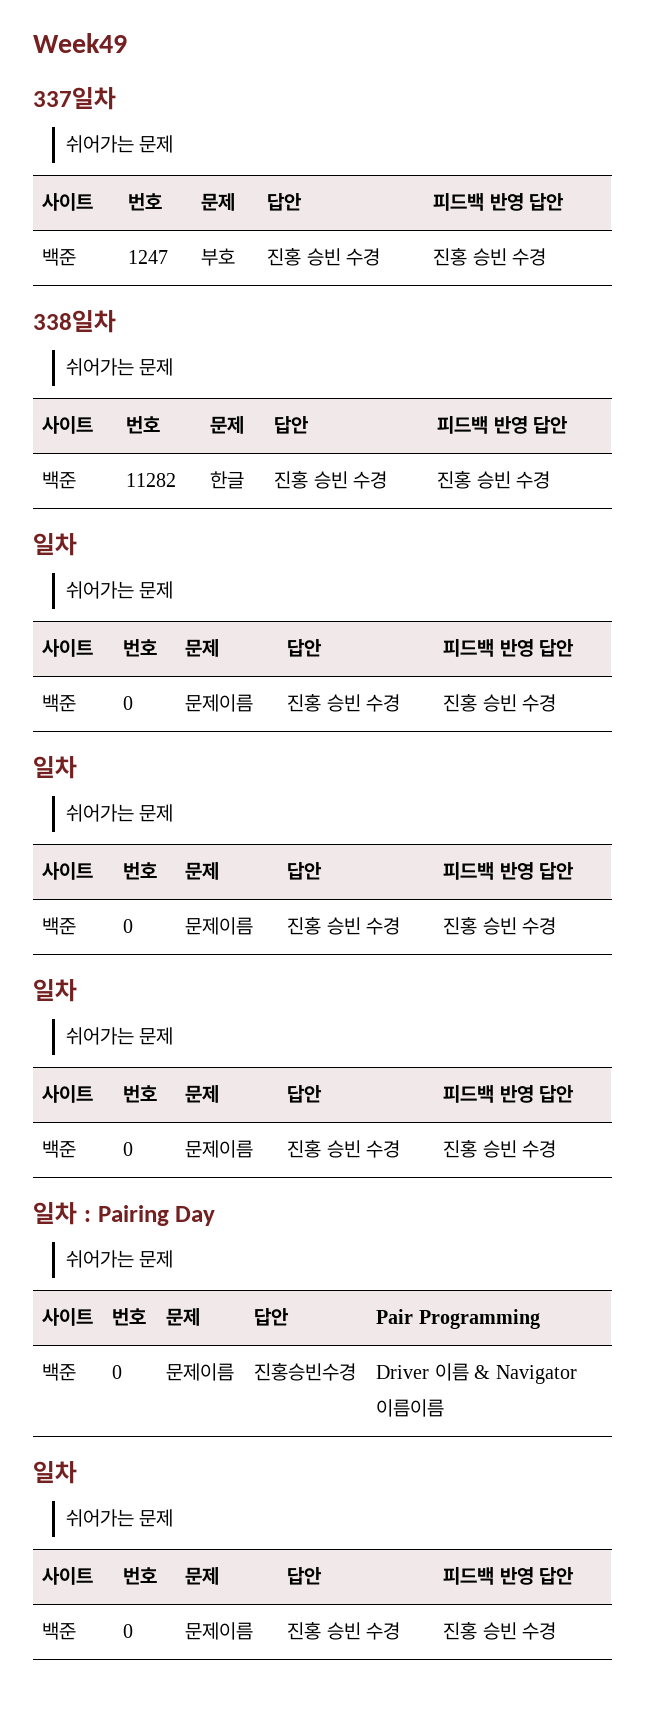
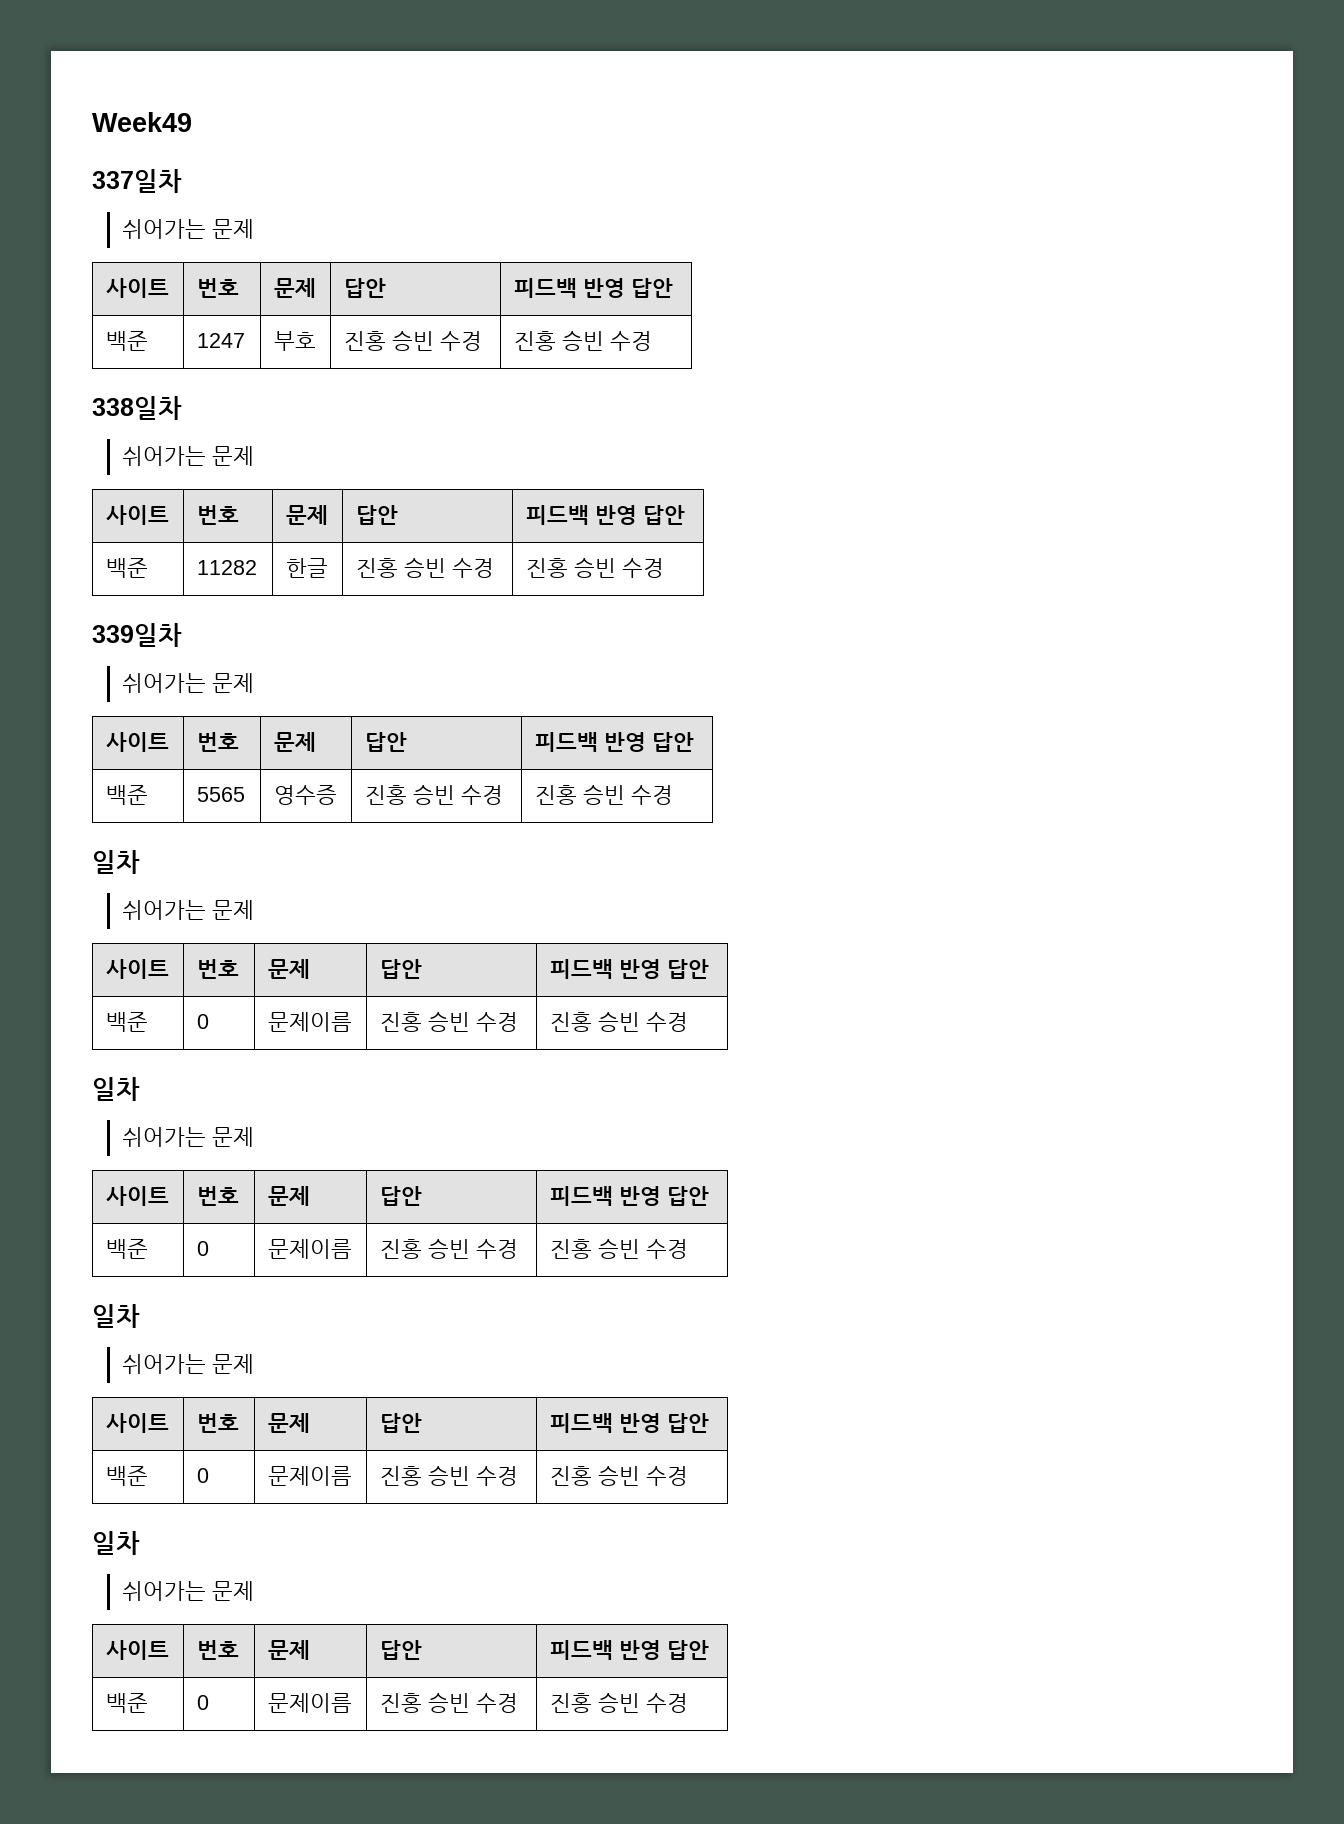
+ 339일차
+ 쉬어가는 문제
+ 사이트 | 번호 | 문제 | 답안 | 피드백 반영 답안
+ 백준 | 5565 | 영수증 | 진홍 승빈 수경 | 진홍 승빈 수경
- 일차 : Pairing Day
- 쉬어가는 문제
- 사이트 | 번호 | 문제 | 답안 | Pair Programming
- 백준 | 0 | 문제이름 | 진홍승빈수경 | Driver 이름 & Navigator 이름이름

